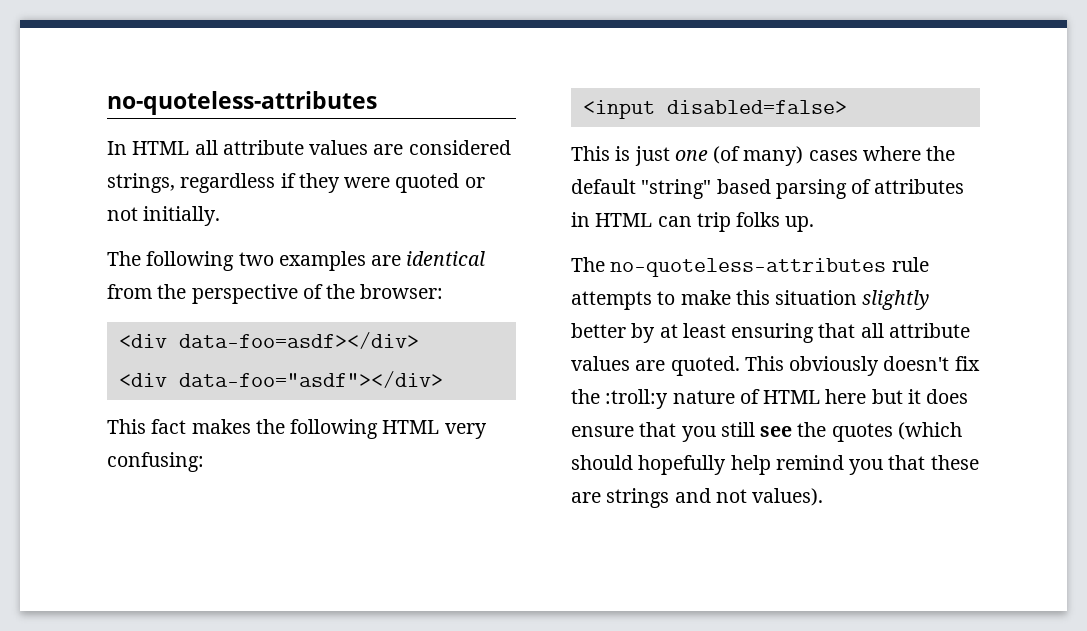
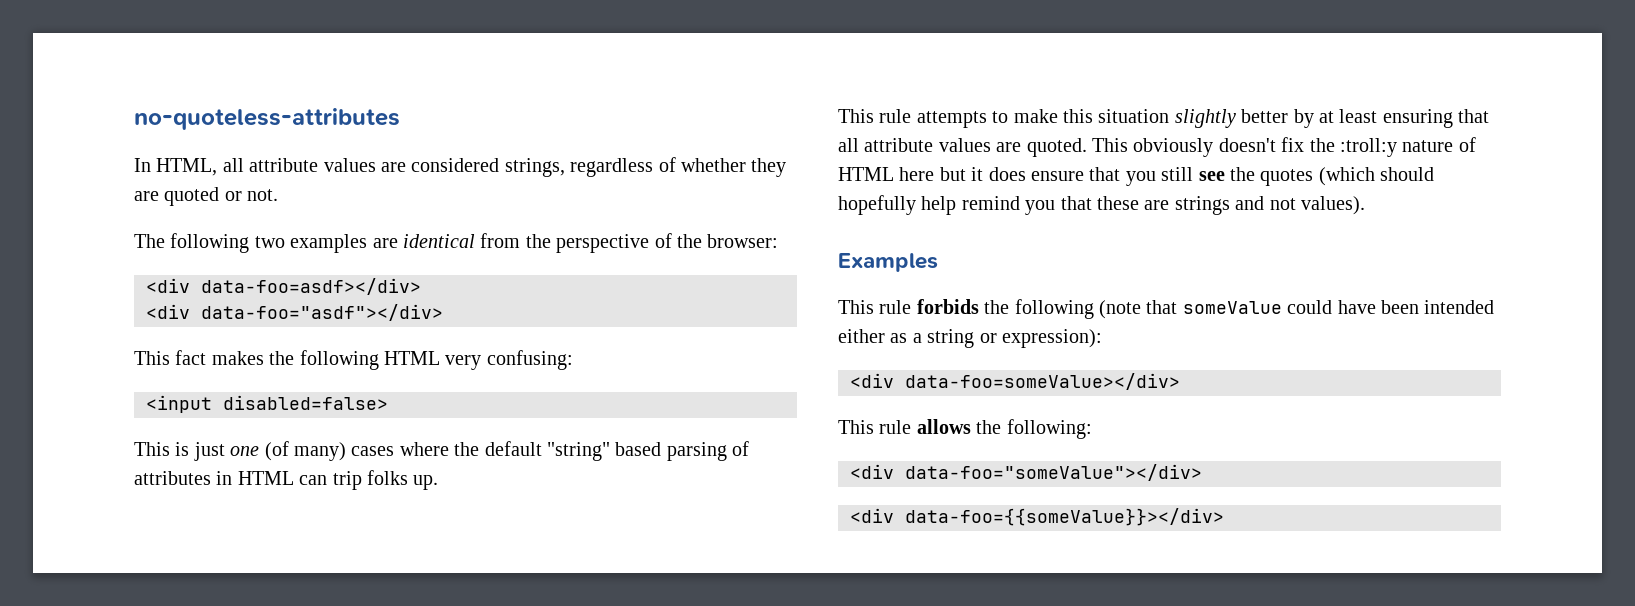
- In HTML all attribute values are considered strings, regardless if they were quoted or not initially.
+ In HTML, all attribute values are considered strings, regardless of whether they are quoted or not.
- The no-quoteless-attributes rule attempts to make this situation slightly better by at least ensuring that all attribute values are quoted.
+ This rule attempts to make this situation slightly better by at least ensuring that all attribute values are quoted.
+ Examples
+ This rule forbids the following (note that someValue could have been intended either as a string or expression):
+ <div data-foo=someValue></div>
+ This rule allows the following:
+ <div data-foo="someValue"></div>
+ <div data-foo={{someValue}}></div>

